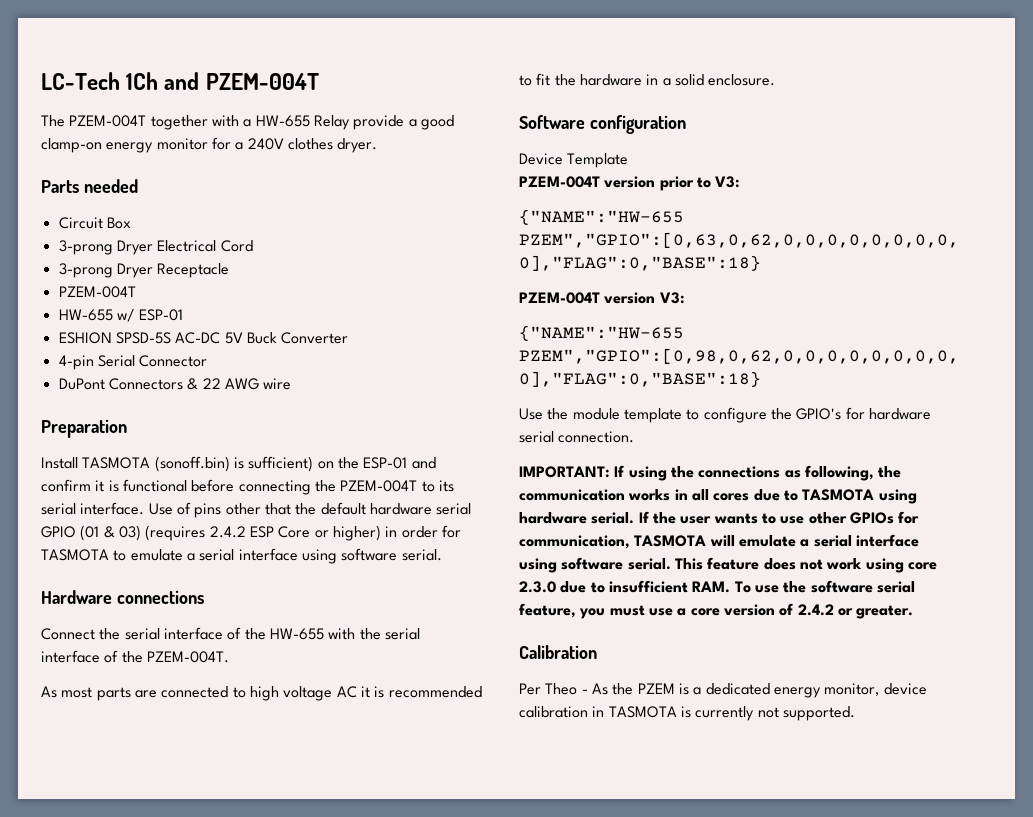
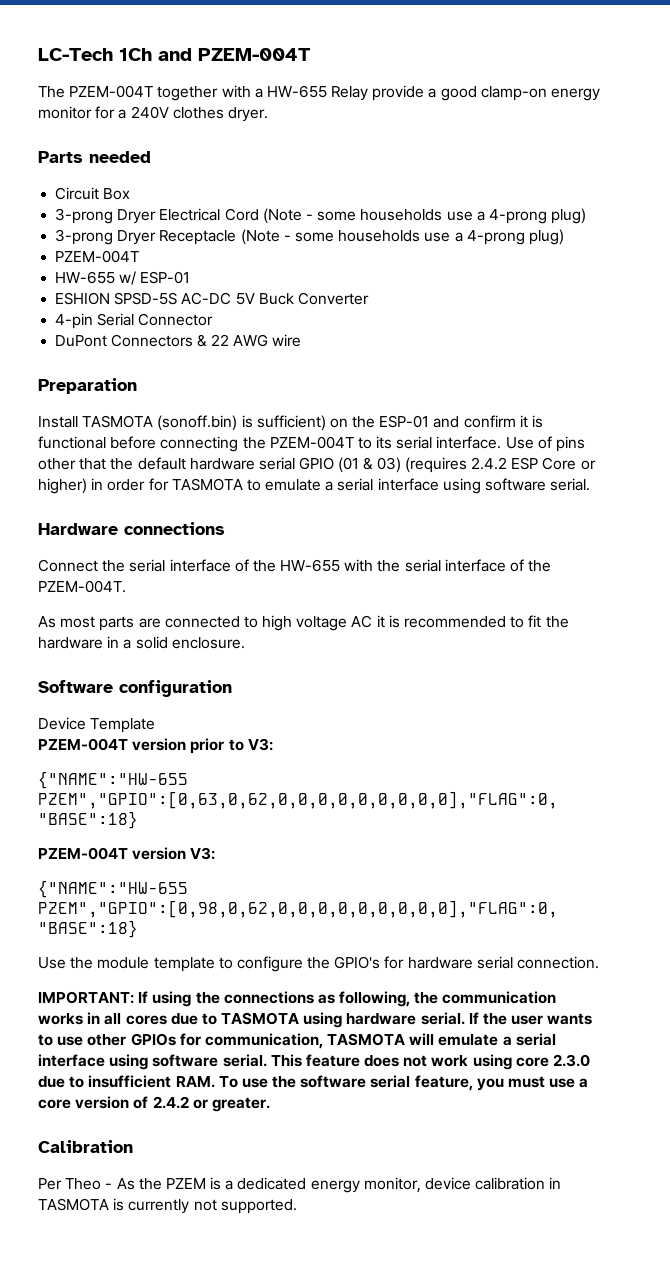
- 3-prong Dryer Electrical Cord
- 3-prong Dryer Receptacle
+ 3-prong Dryer Electrical Cord (Note - some households use a 4-prong plug)
+ 3-prong Dryer Receptacle (Note - some households use a 4-prong plug)

